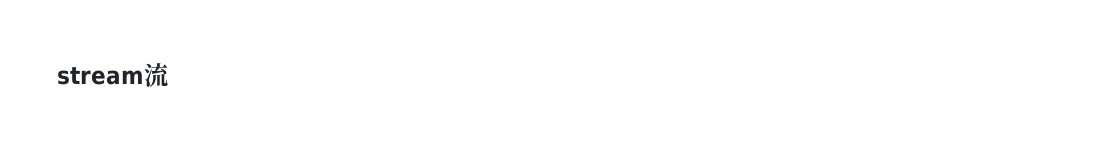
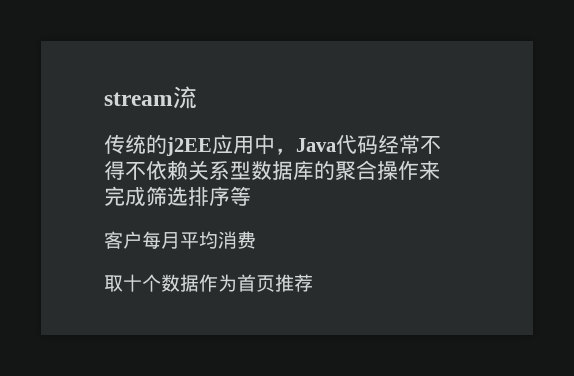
+ 传统的j2EE应用中，Java代码经常不得不依赖关系型数据库的聚合操作来完成筛选排序等
+ 客户每月平均消费
+ 取十个数据作为首页推荐

